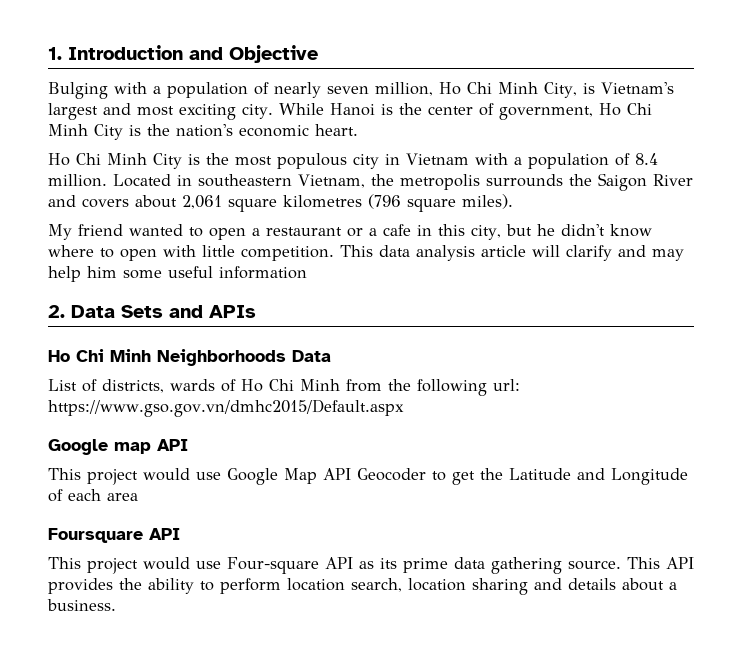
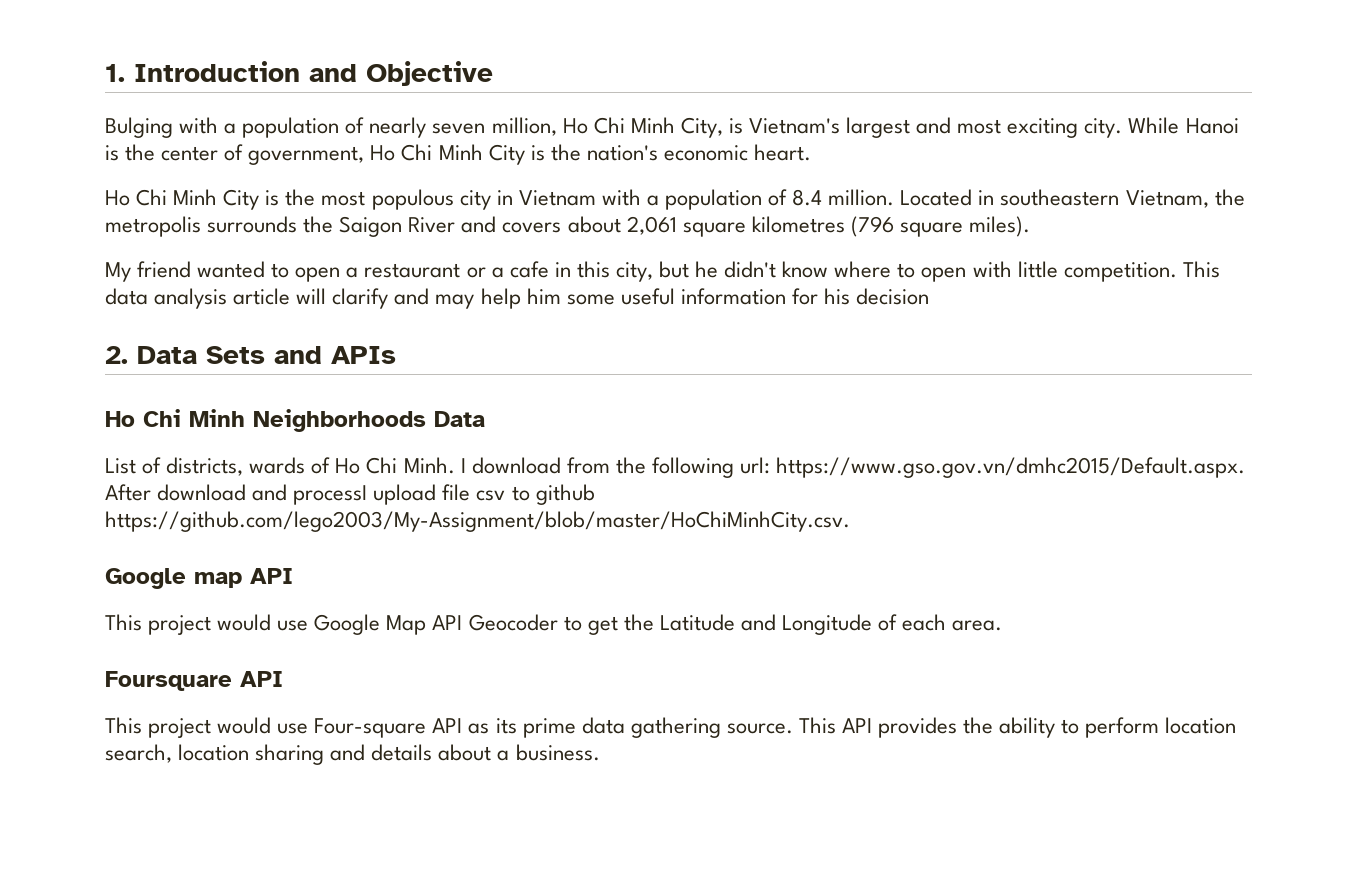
- This data analysis article will clarify and may help him some useful information
+ This data analysis article will clarify and may help him some useful information for his decision
- List of districts, wards of Ho Chi Minh from the following url: https://www.gso.gov.vn/dmhc2015/Default.aspx
+ List of districts, wards of Ho Chi Minh. I download from the following url: https://www.gso.gov.vn/dmhc2015/Default.aspx. After download and processI upload file csv to github https://github.com/lego2003/My-Assignment/blob/master/HoChiMinhCity.csv.
- This project would use Google Map API Geocoder to get the Latitude and Longitude of each area
+ This project would use Google Map API Geocoder to get the Latitude and Longitude of each area.

